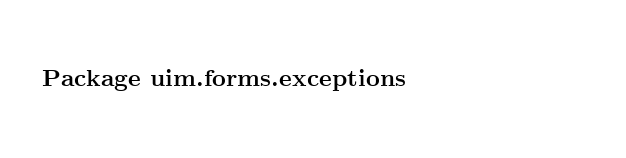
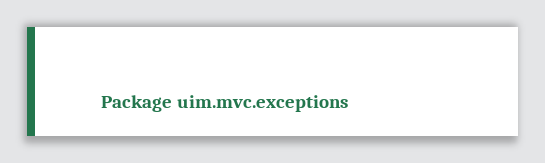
- Package uim.forms.exceptions
+ Package uim.mvc.exceptions

